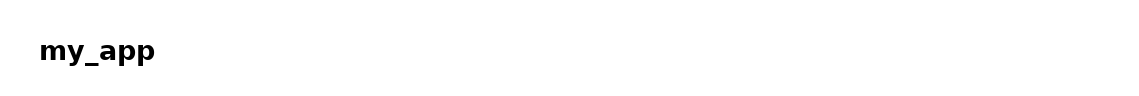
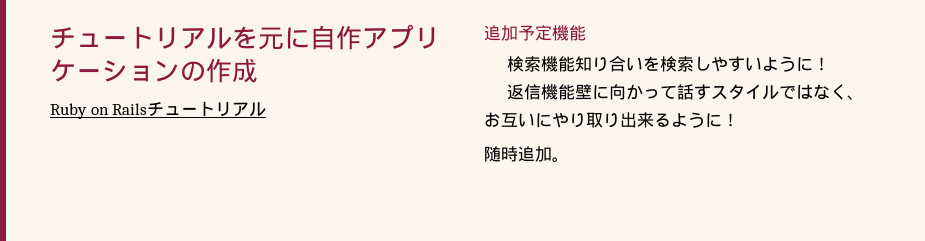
- my_app
+ チュートリアルを元に自作アプリケーションの作成
+ Ruby on Railsチュートリアル
+ 追加予定機能
+ 検索機能知り合いを検索しやすいように！
+ 返信機能壁に向かって話すスタイルではなく、お互いにやり取り出来るように！
+ 随時追加。

